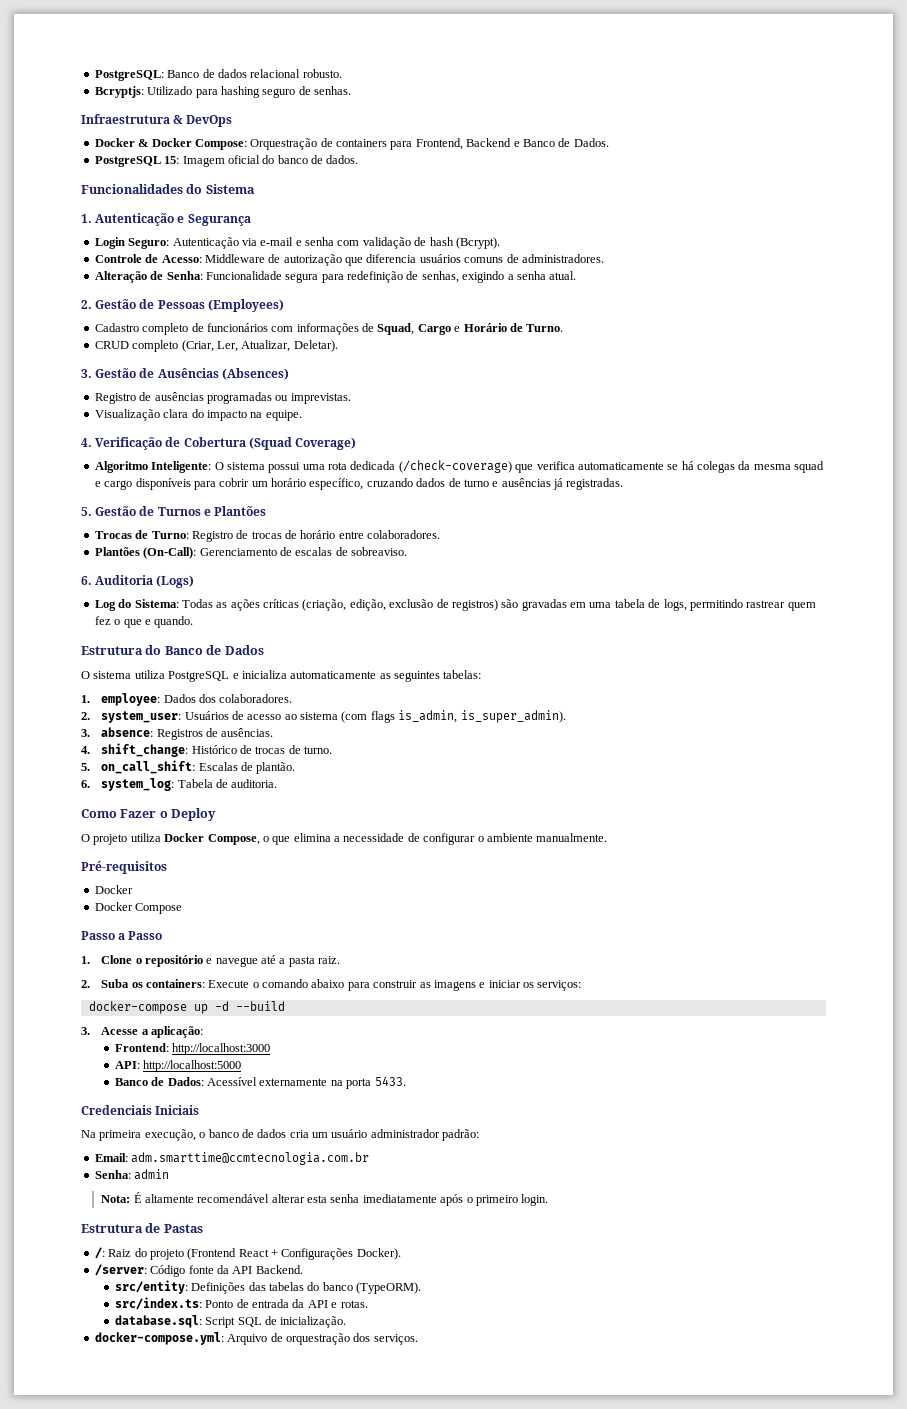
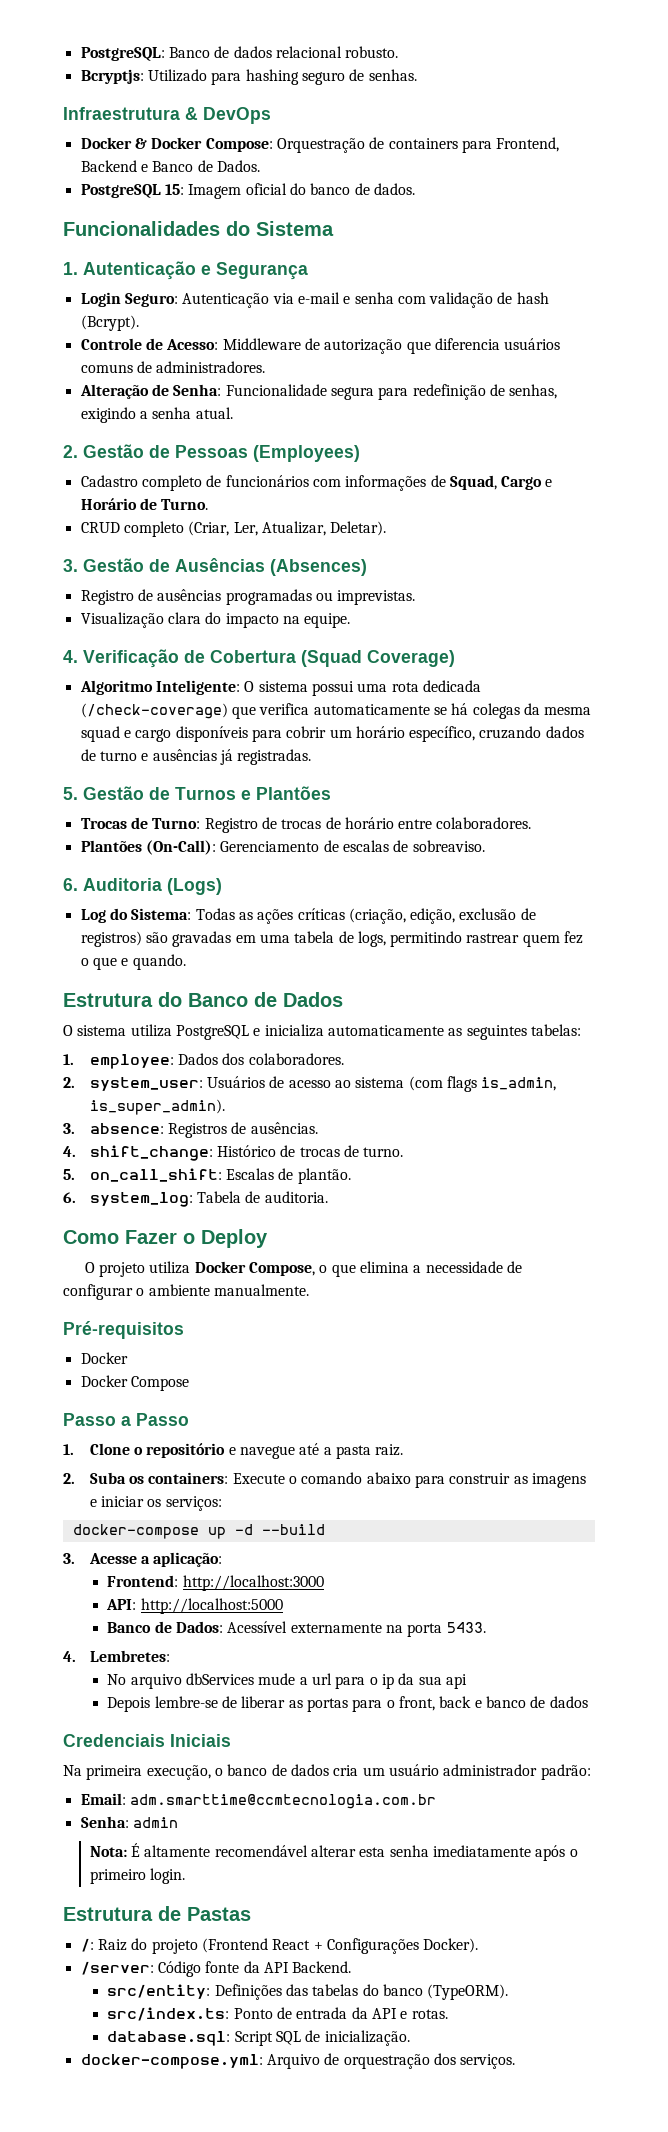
+ 4. Lembretes:
+ No arquivo dbServices mude a url para o ip da sua api
+ Depois lembre-se de liberar as portas para o front, back e banco de dados

